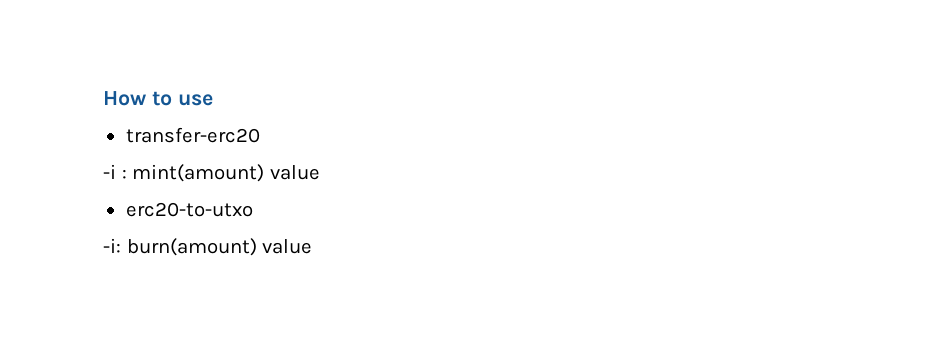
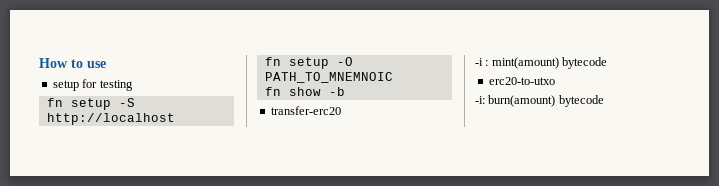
+ setup for testing
+ fn setup -S http://localhost
+ fn setup -O PATH_TO_MNEMNOIC
+ fn show -b
- -i : mint(amount) value
+ -i : mint(amount) bytecode
- -i: burn(amount) value
+ -i: burn(amount) bytecode

